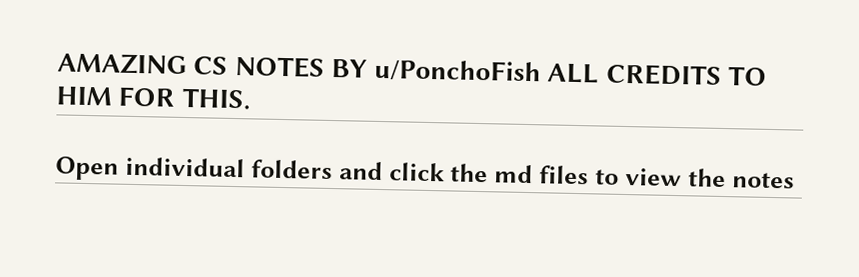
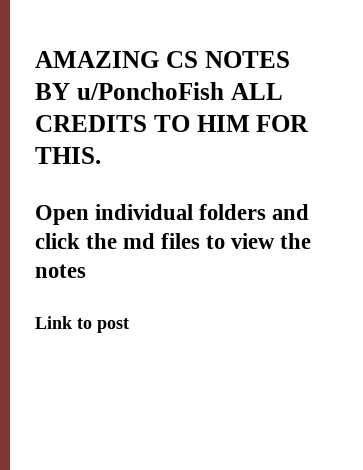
+ Link to post

